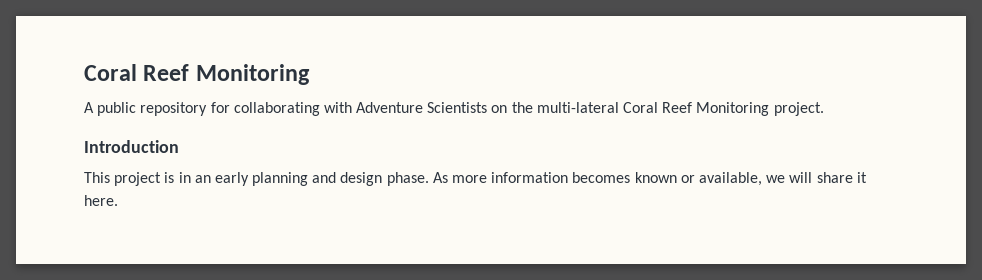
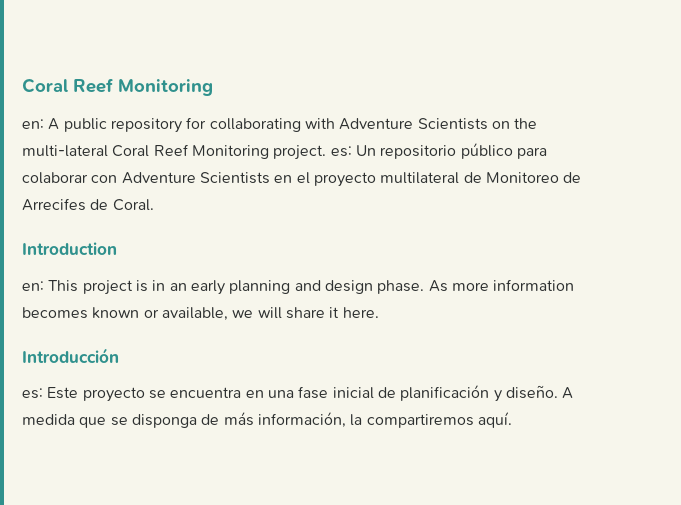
- A public repository for collaborating with Adventure Scientists on the multi-lateral Coral Reef Monitoring project.
+ en: A public repository for collaborating with Adventure Scientists on the multi-lateral Coral Reef Monitoring project. es: Un repositorio público para colaborar con Adventure Scientists en el proyecto multilateral de Monitoreo de Arrecifes de Coral.
- This project is in an early planning and design phase.
+ en: This project is in an early planning and design phase.
+ Introducción
+ es: Este proyecto se encuentra en una fase inicial de planificación y diseño. A medida que se disponga de más información, la compartiremos aquí.

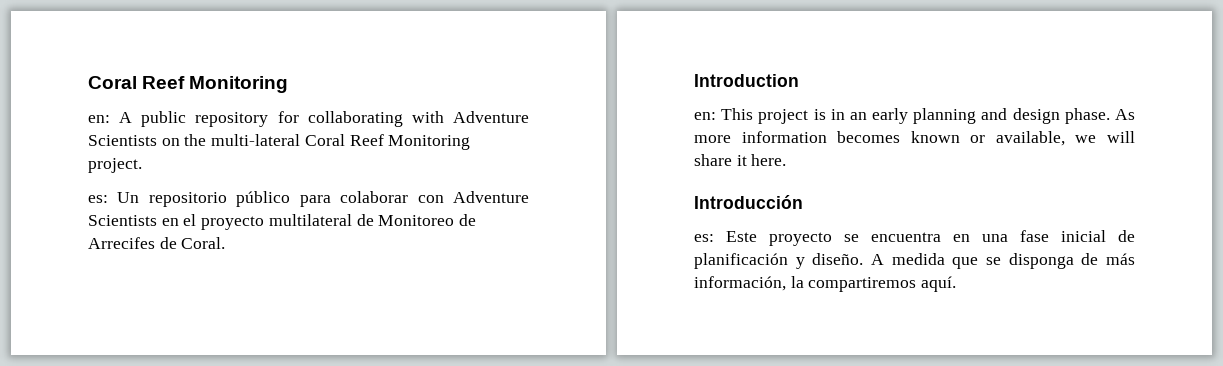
- en: A public repository for collaborating with Adventure Scientists on the multi-lateral Coral Reef Monitoring project. es: Un repositorio público para colaborar con Adventure Scientists en el proyecto multilateral de Monitoreo de Arrecifes de Coral.
+ en: A public repository for collaborating with Adventure Scientists on the multi-lateral Coral Reef Monitoring project.
+ es: Un repositorio público para colaborar con Adventure Scientists en el proyecto multilateral de Monitoreo de Arrecifes de Coral.

